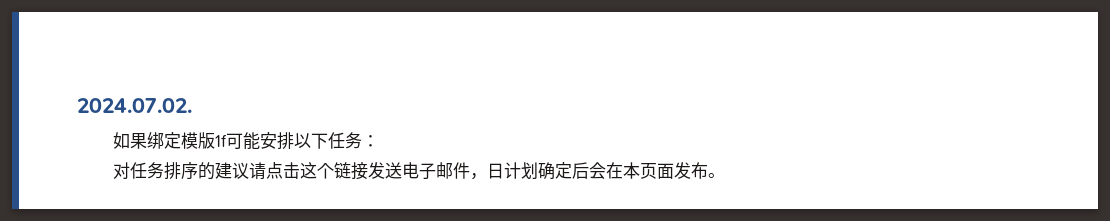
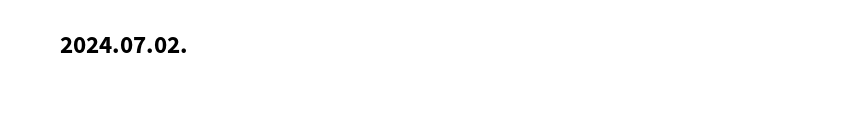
- 如果绑定模版1f可能安排以下任务：
- 对任务排序的建议请点击这个链接发送电子邮件，日计划确定后会在本页面发布。

